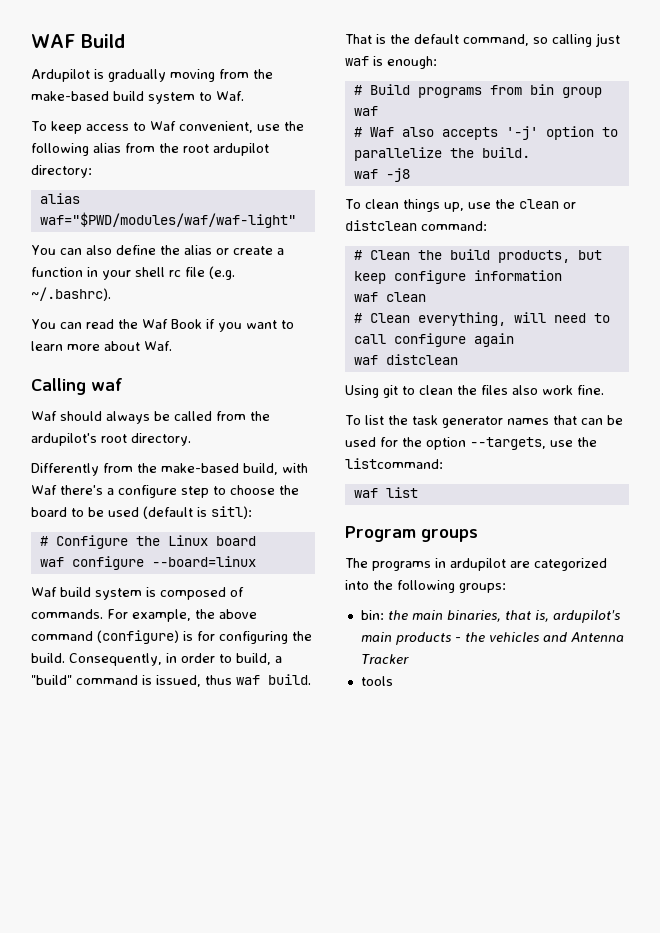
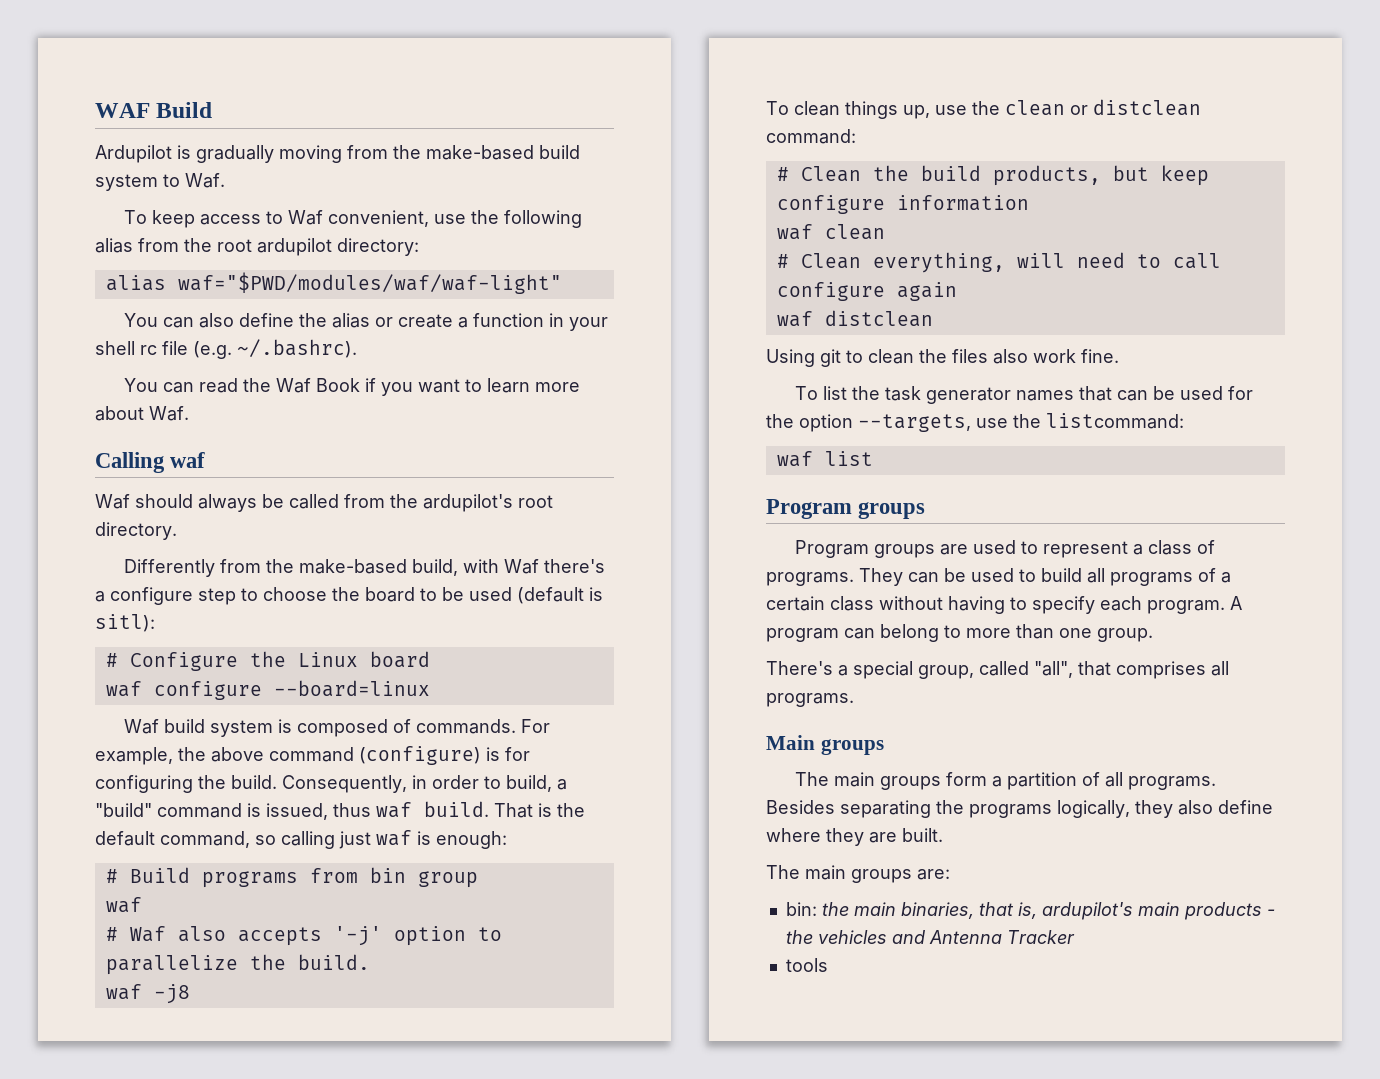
- The programs in ardupilot are categorized into the following groups:
+ Program groups are used to represent a class of programs. They can be used to build all programs of a certain class without having to specify each program. A program can belong to more than one group.
+ There's a special group, called "all", that comprises all programs.
+ Main groups
+ The main groups form a partition of all programs. Besides separating the programs logically, they also define where they are built.
+ The main groups are:

